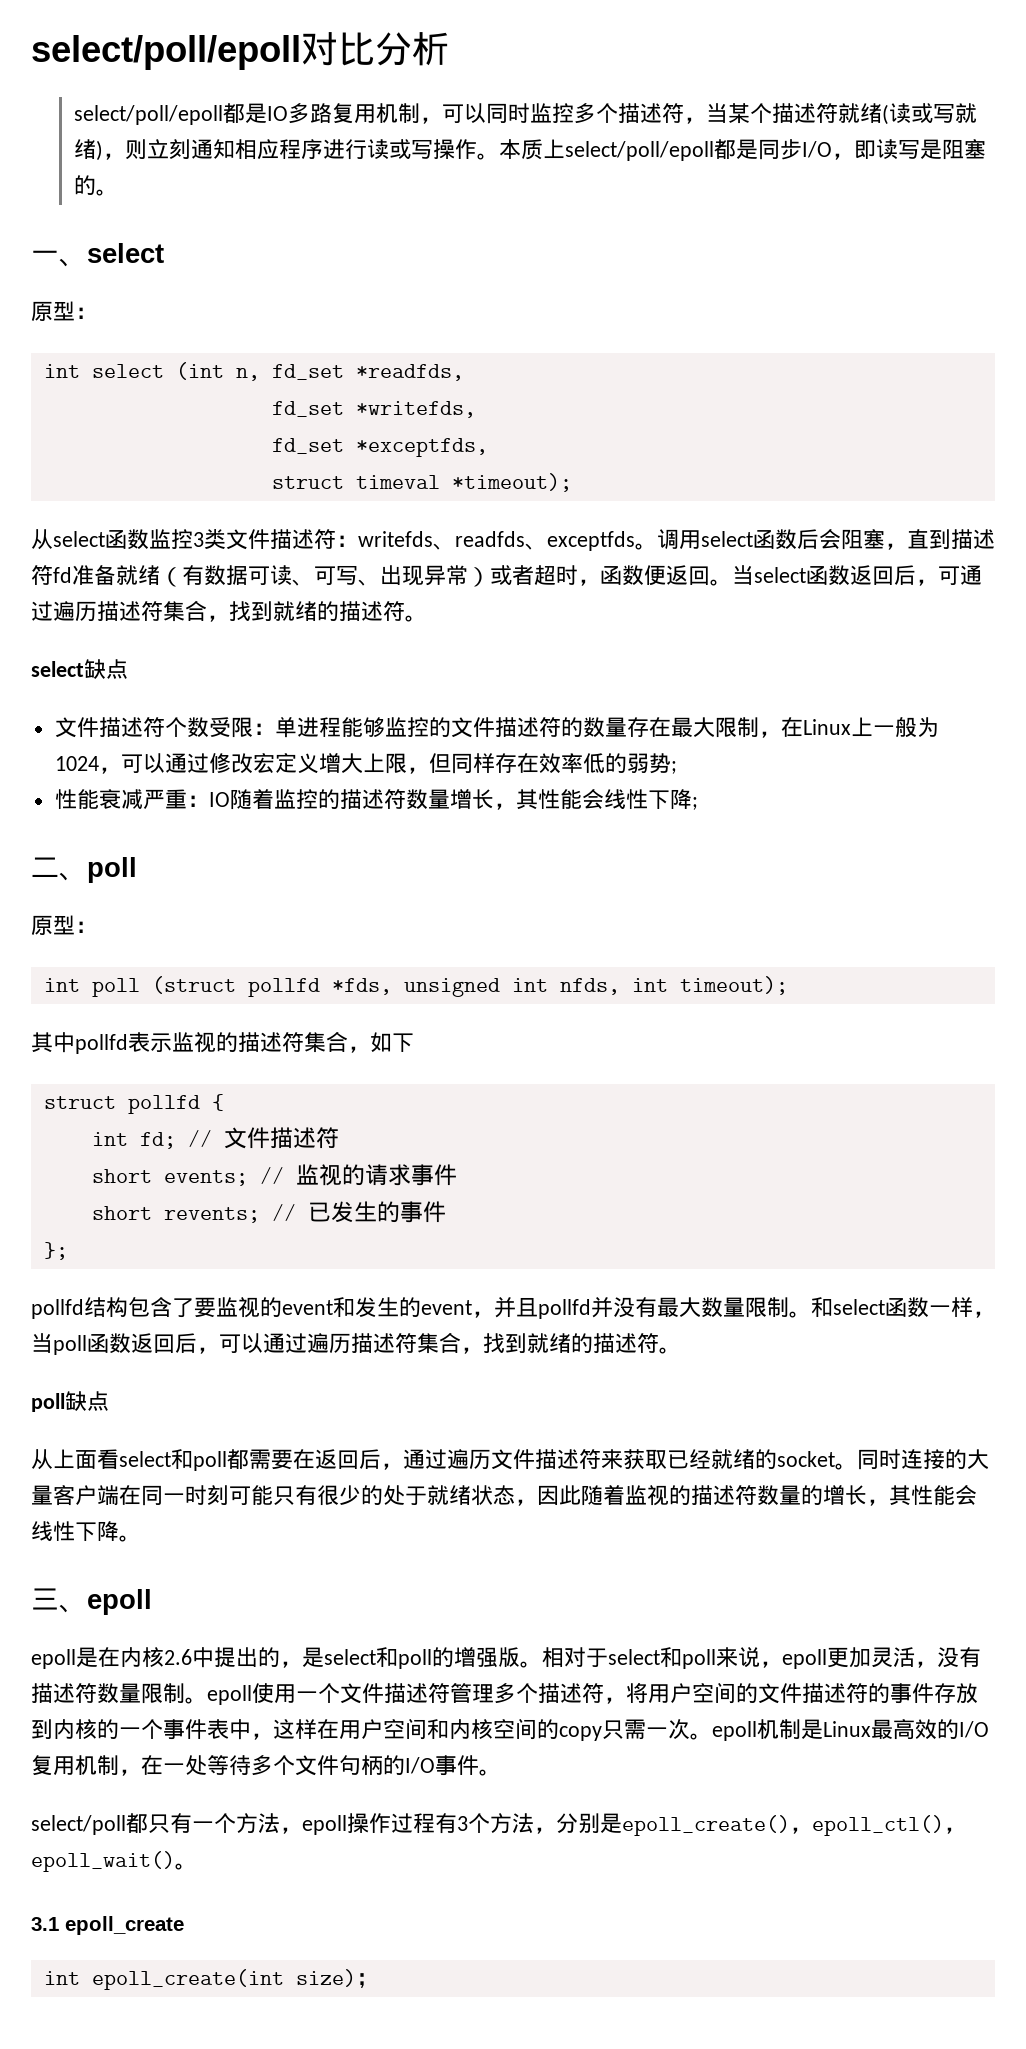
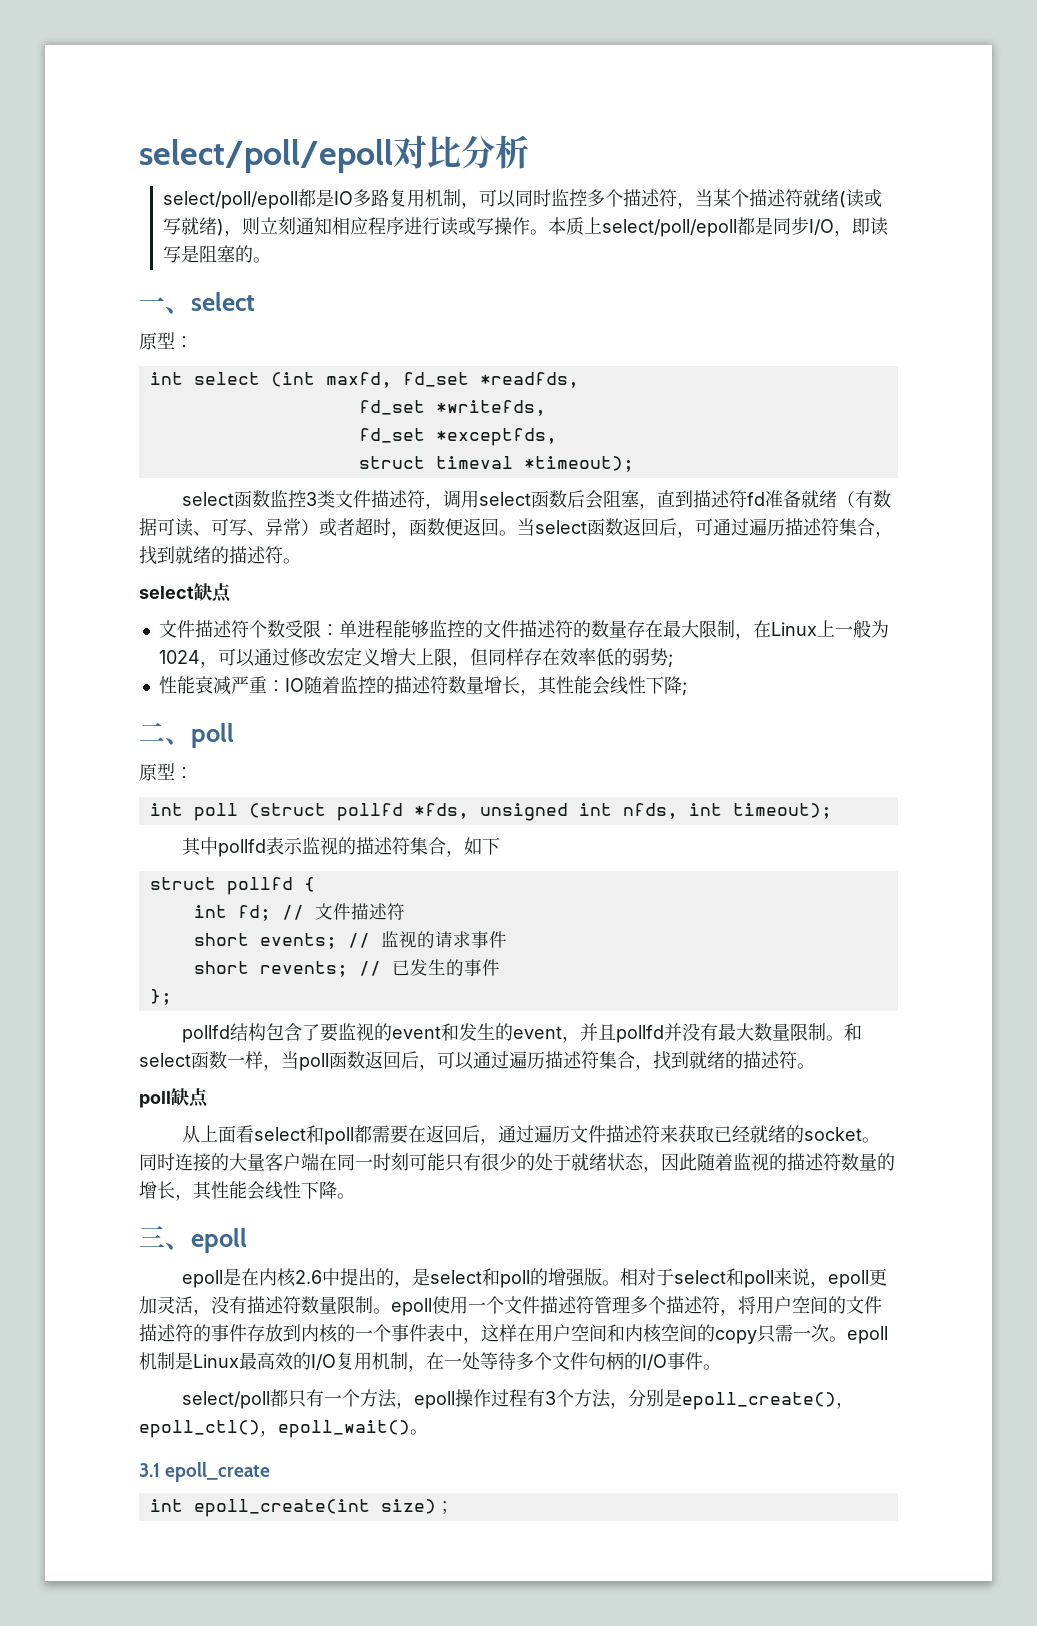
- int select (int n, fd_set *readfds,
+ int select (int maxfd, fd_set *readfds,
- 从select函数监控3类文件描述符：writefds、readfds、exceptfds。调用select函数后会阻塞，直到描述符fd准备就绪（有数据可读、可写、出现异常）或者超时，函数便返回。
+ select函数监控3类文件描述符，调用select函数后会阻塞，直到描述符fd准备就绪（有数据可读、可写、异常）或者超时，函数便返回。

